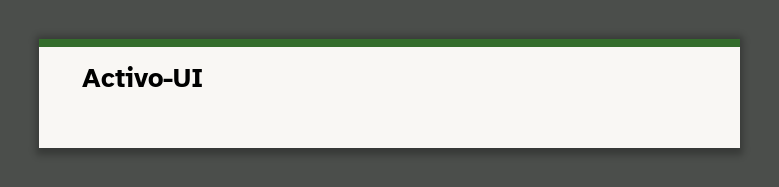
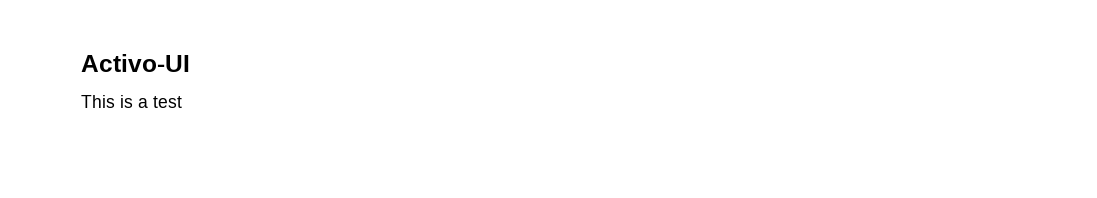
+ This is a test

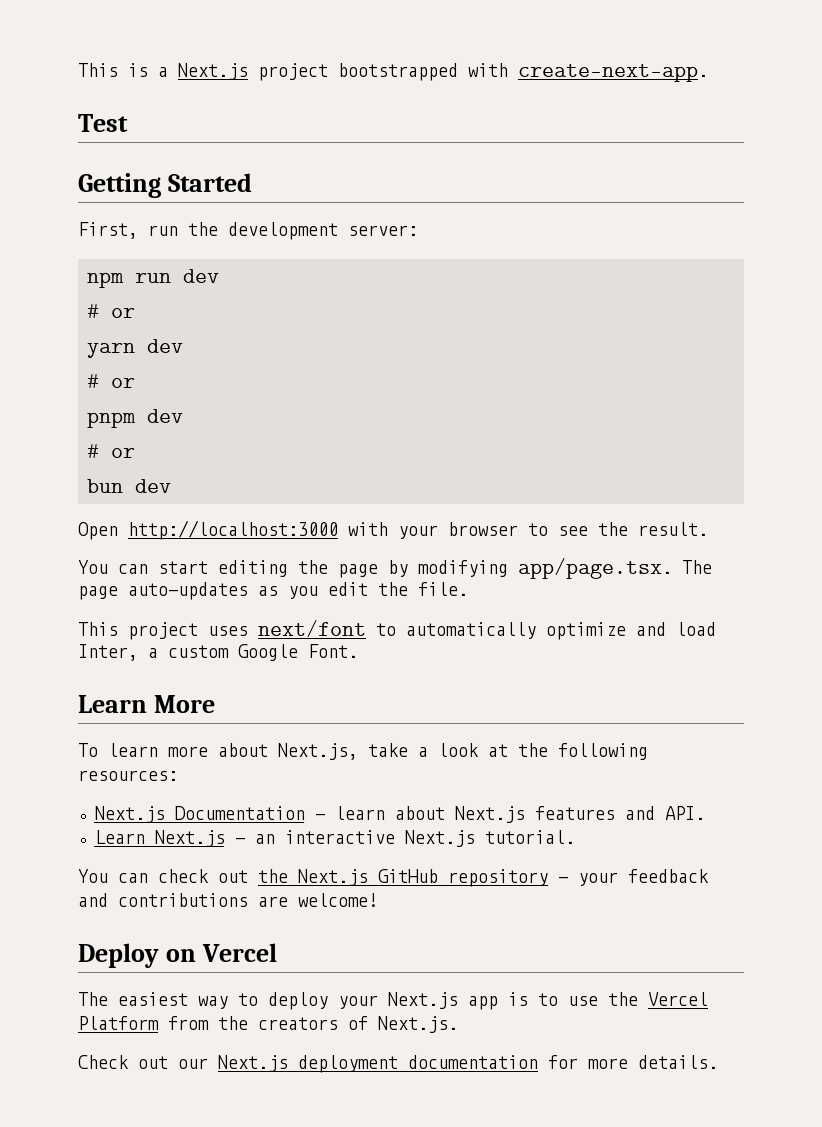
- Activo-UI
- This is a test
+ This is a Next.js project bootstrapped with create-next-app.
+ Test
+ Getting Started
+ First, run the development server:
+ npm run dev
+ # or
+ yarn dev
+ # or
+ pnpm dev
+ # or
+ bun dev
+ Open http://localhost:3000 with your browser to see the result.
+ You can start editing the page by modifying app/page.tsx. The page auto-updates as you edit the file.
+ This project uses next/font to automatically optimize and load Inter, a custom Google Font.
+ Learn More
+ To learn more about Next.js, take a look at the following resources:
+ Next.js Documentation - learn about Next.js features and API.
+ Learn Next.js - an interactive Next.js tutorial.
+ You can check out the Next.js GitHub repository - your feedback and contributions are welcome!
+ Deploy on Vercel
+ The easiest way to deploy your Next.js app is to use the Vercel Platform from the creators of Next.js.
+ Check out our Next.js deployment documentation for more details.

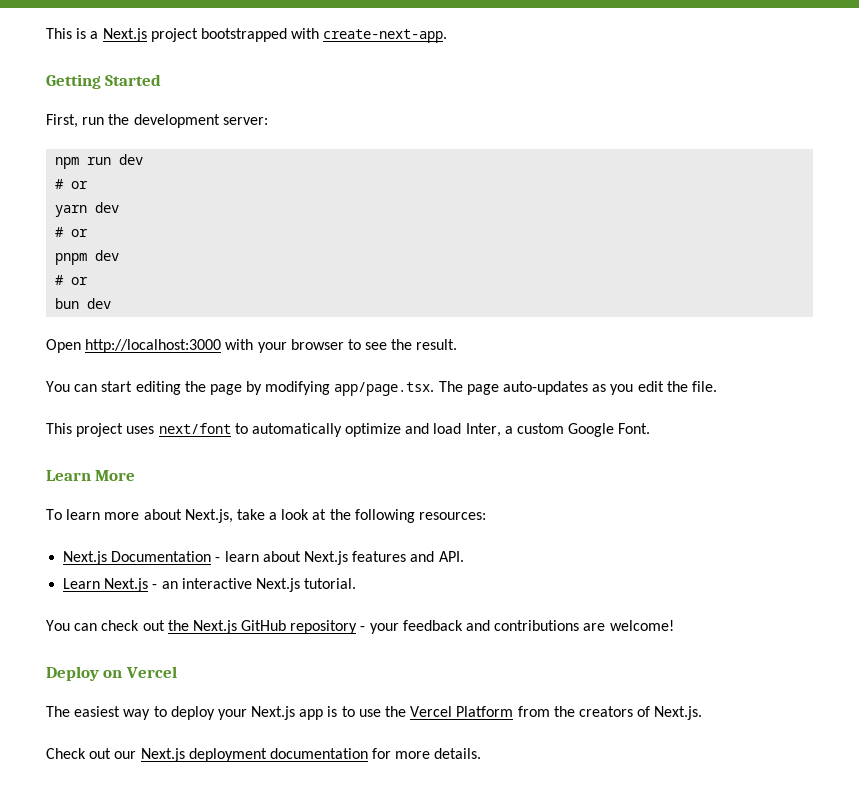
- Test

